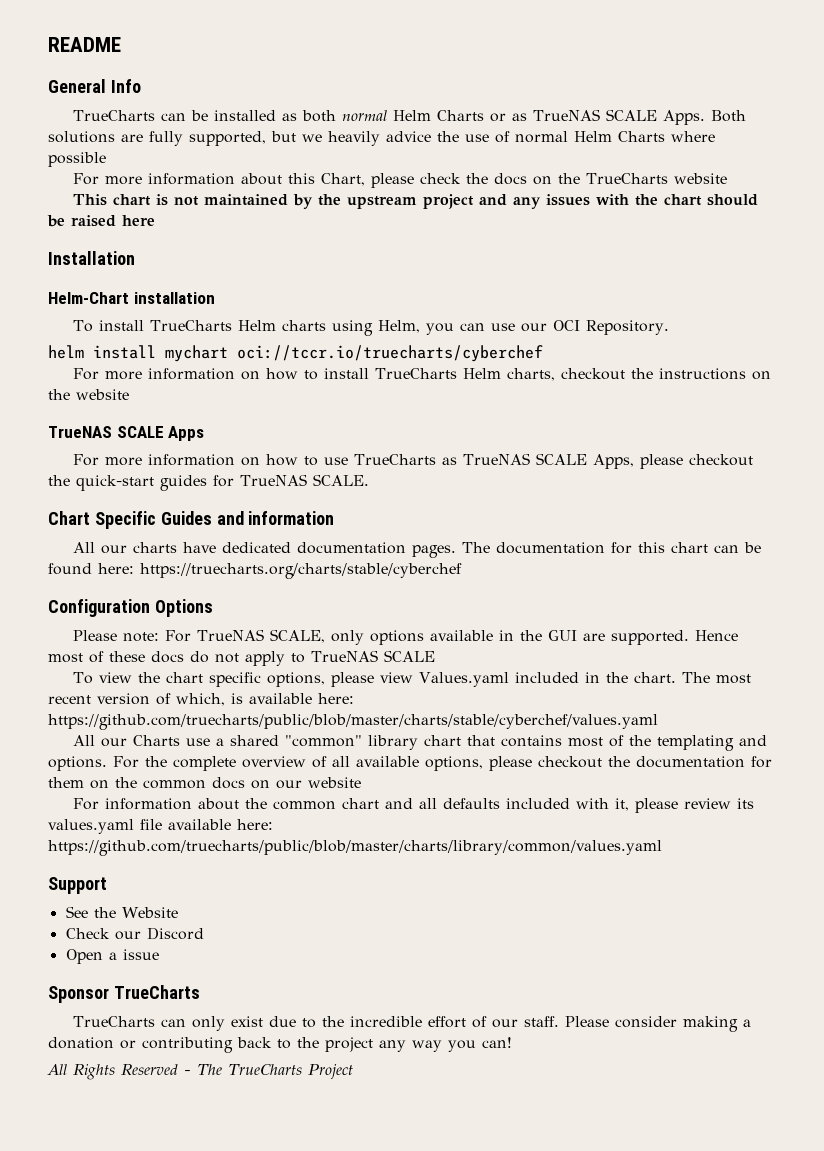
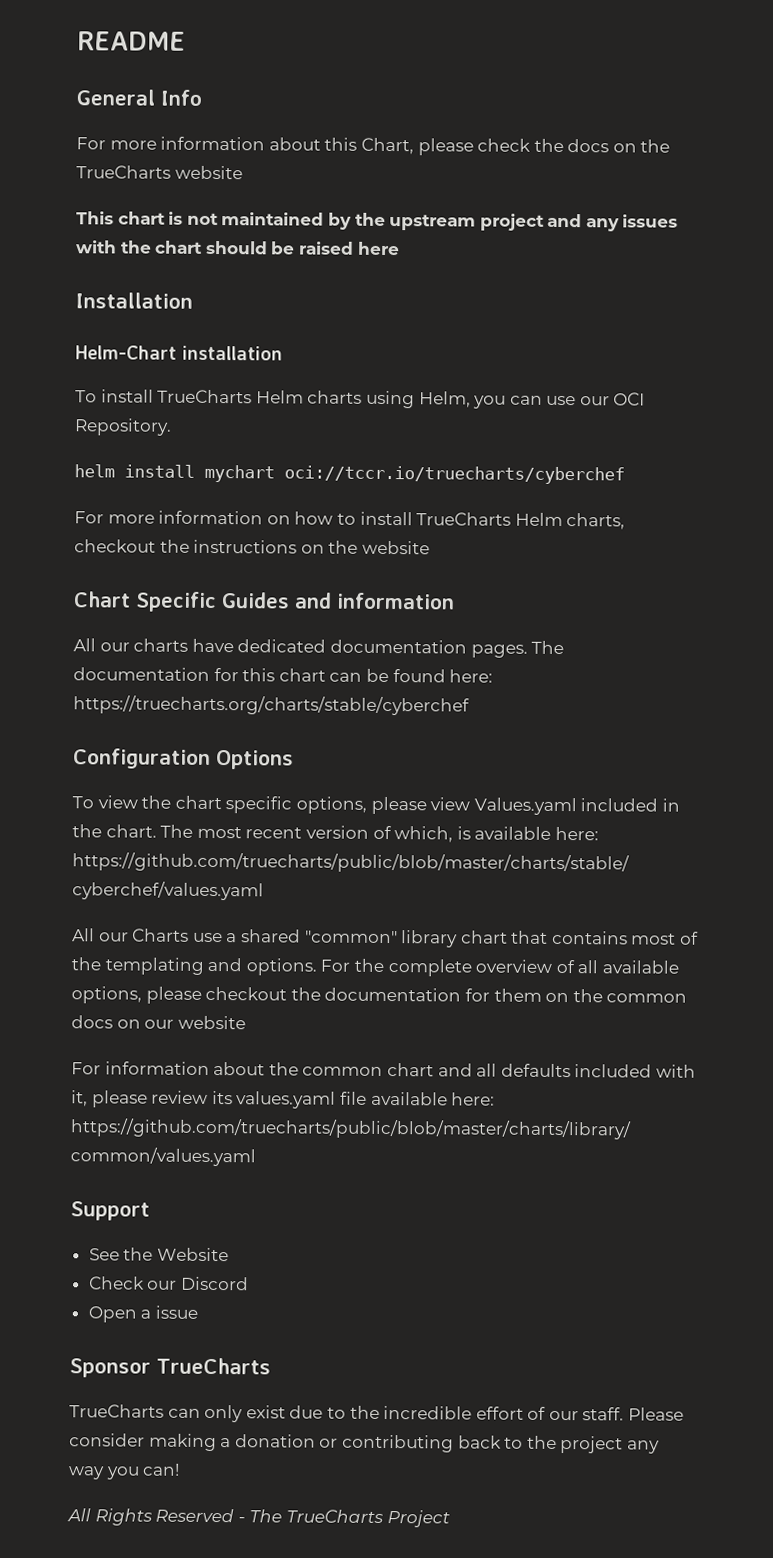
- TrueCharts can be installed as both normal Helm Charts or as TrueNAS SCALE Apps. Both solutions are fully supported, but we heavily advice the use of normal Helm Charts where possible
- TrueNAS SCALE Apps
- For more information on how to use TrueCharts as TrueNAS SCALE Apps, please checkout the quick-start guides for TrueNAS SCALE.
- Please note: For TrueNAS SCALE, only options available in the GUI are supported. Hence most of these docs do not apply to TrueNAS SCALE

